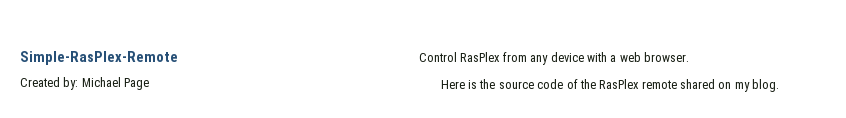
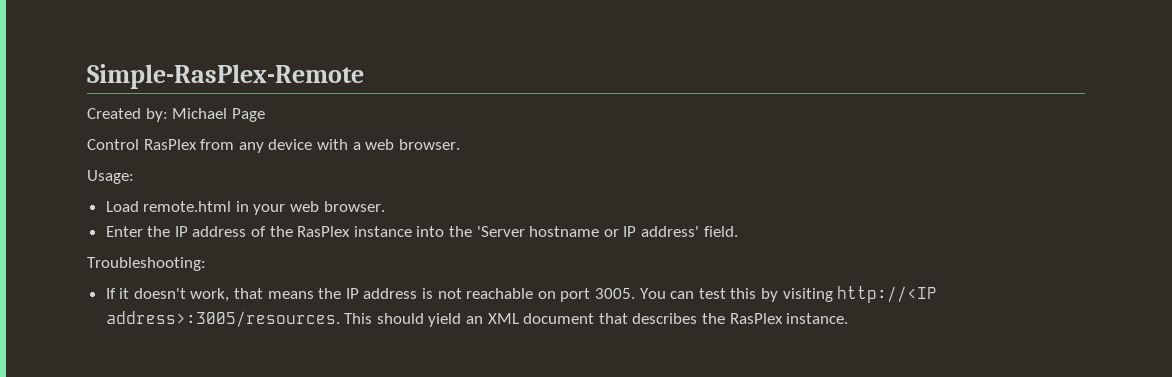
- Here is the source code of the RasPlex remote shared on my blog.
+ Usage:
+ Load remote.html in your web browser.
+ Enter the IP address of the RasPlex instance into the 'Server hostname or IP address' field.
+ Troubleshooting:
+ If it doesn't work, that means the IP address is not reachable on port 3005. You can test this by visiting http://<IP address>:3005/resources. This should yield an XML document that describes the RasPlex instance.

